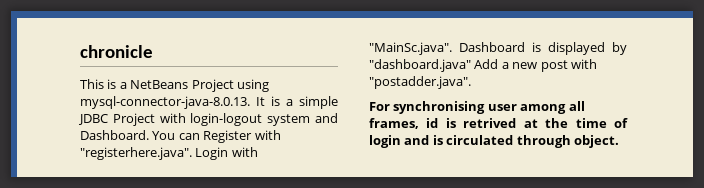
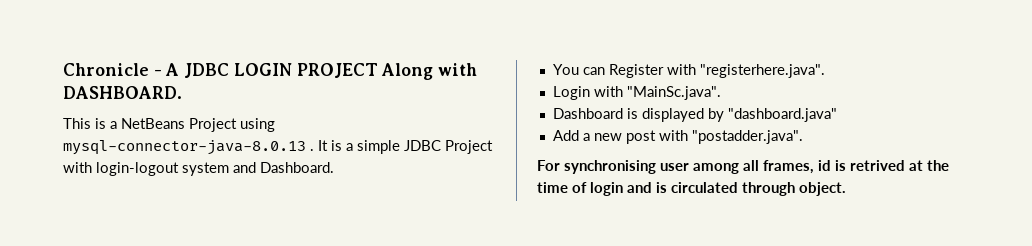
- chronicle
+ Chronicle - A JDBC LOGIN PROJECT Along with DASHBOARD.
- This is a NetBeans Project using mysql-connector-java-8.0.13. It is a simple JDBC Project with login-logout system and Dashboard. You can Register with "registerhere.java". Login with "MainSc.java". Dashboard is displayed by "dashboard.java" Add a new post with "postadder.java".
+ This is a NetBeans Project using mysql-connector-java-8.0.13 . It is a simple JDBC Project with login-logout system and Dashboard.
+ You can Register with "registerhere.java".
+ Login with "MainSc.java".
+ Dashboard is displayed by "dashboard.java"
+ Add a new post with "postadder.java".

